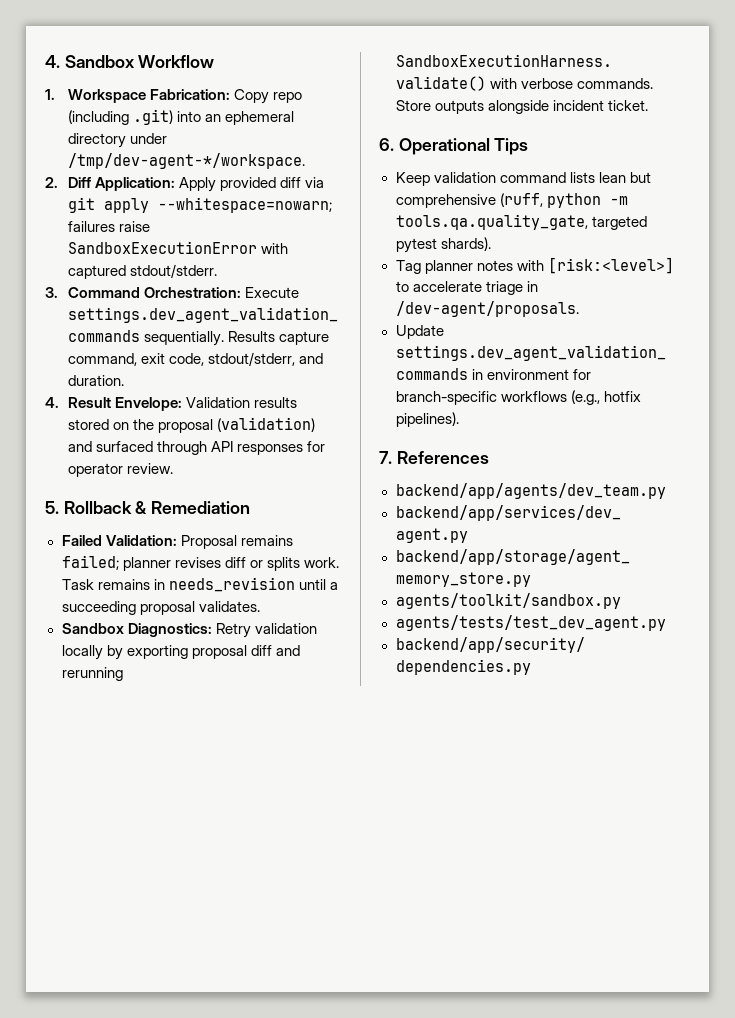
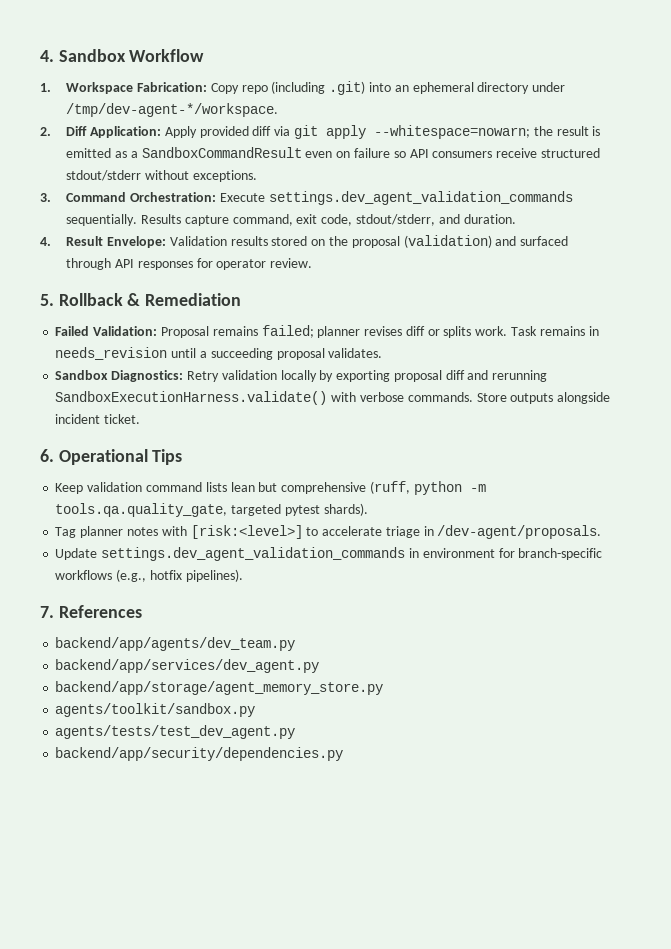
- 2. Diff Application: Apply provided diff via git apply --whitespace=nowarn; failures raise SandboxExecutionError with captured stdout/stderr.
+ 2. Diff Application: Apply provided diff via git apply --whitespace=nowarn; the result is emitted as a SandboxCommandResult even on failure so API consumers receive structured stdout/stderr without exceptions.

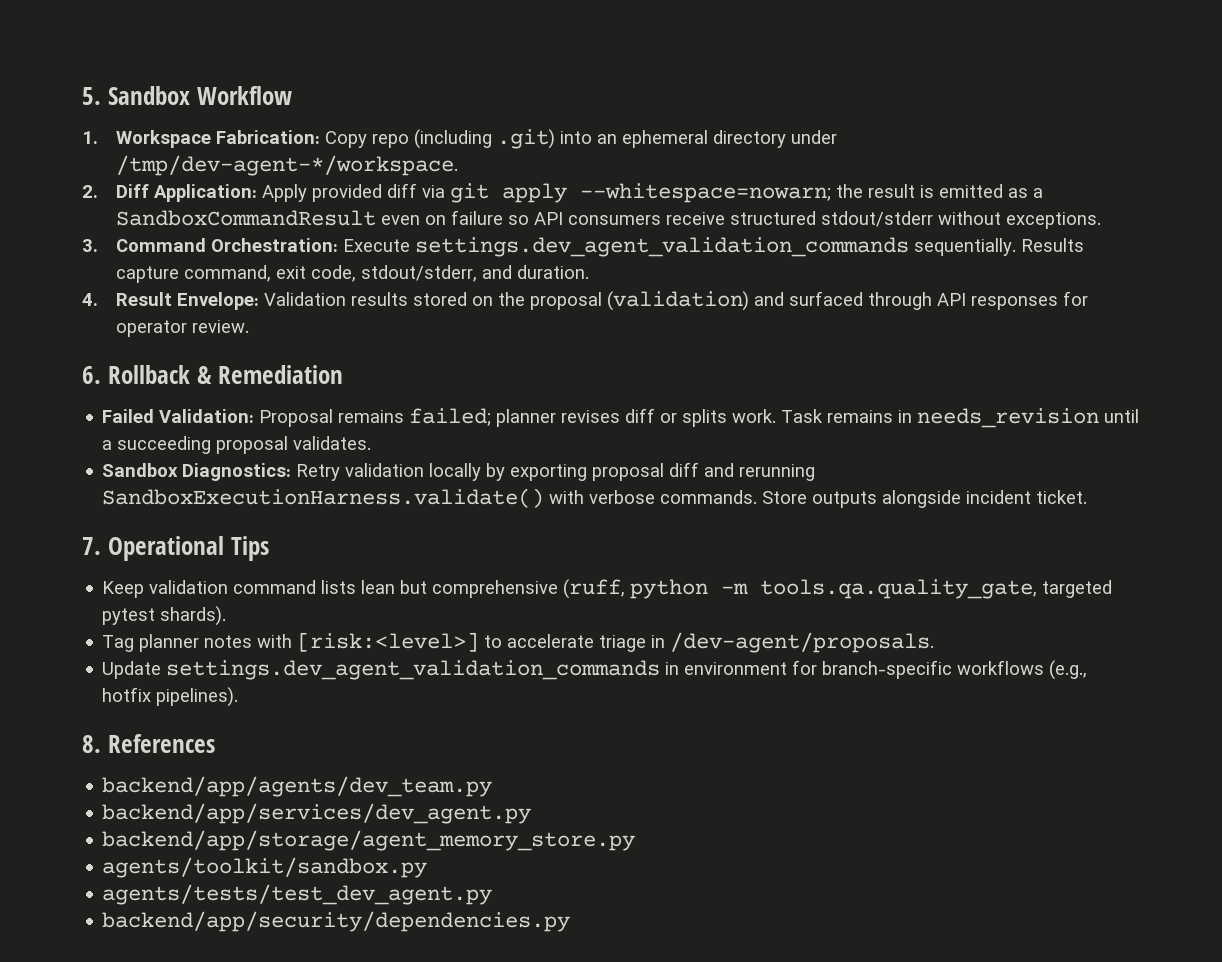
- 4. Sandbox Workflow
+ 5. Sandbox Workflow
- 5. Rollback & Remediation
+ 6. Rollback & Remediation
- 6. Operational Tips
+ 7. Operational Tips
- 7. References
+ 8. References

